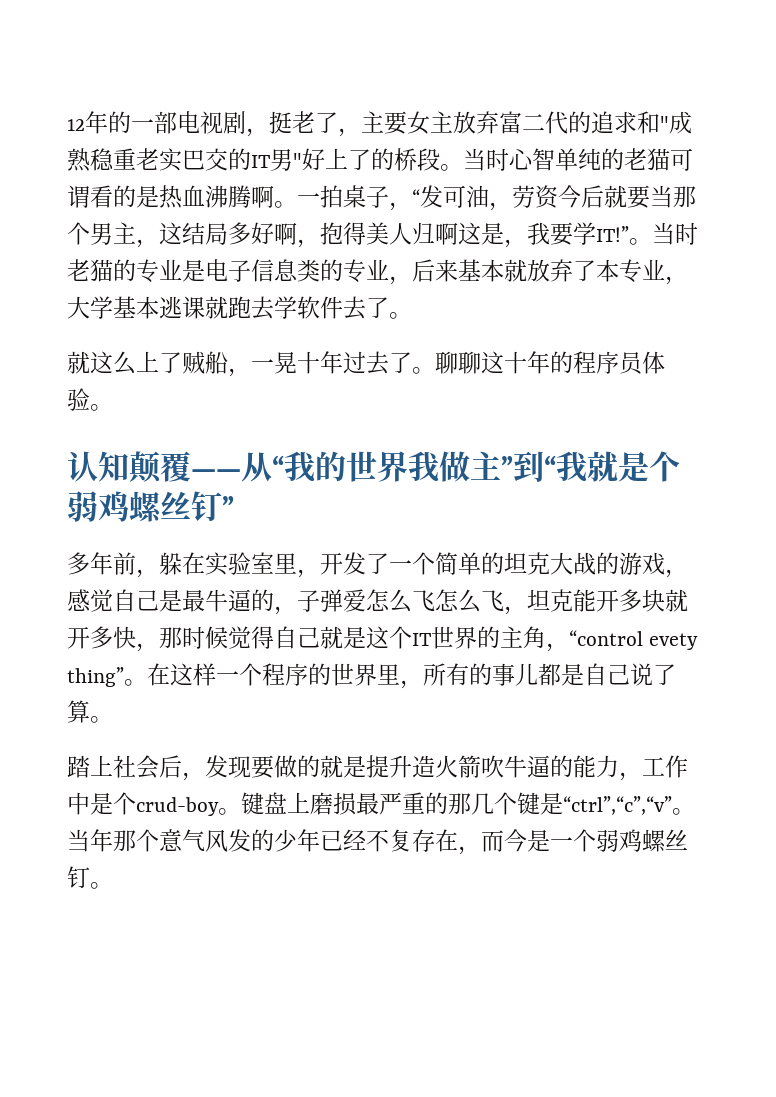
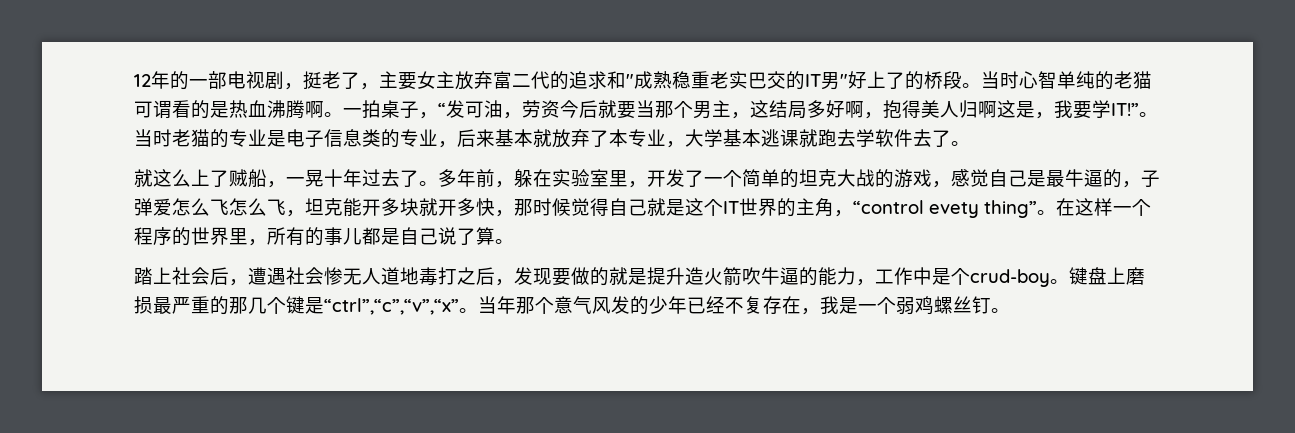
- 就这么上了贼船，一晃十年过去了。聊聊这十年的程序员体验。
- 认知颠覆——从“我的世界我做主”到“我就是个弱鸡螺丝钉”
- 多年前，躲在实验室里，开发了一个简单的坦克大战的游戏，感觉自己是最牛逼的，子弹爱怎么飞怎么飞，坦克能开多块就开多快，那时候觉得自己就是这个IT世界的主角，“control evety thing”。
+ 就这么上了贼船，一晃十年过去了。多年前，躲在实验室里，开发了一个简单的坦克大战的游戏，感觉自己是最牛逼的，子弹爱怎么飞怎么飞，坦克能开多块就开多快，那时候觉得自己就是这个IT世界的主角，“control evety thing”。
- 踏上社会后，发现要做的就是提升造火箭吹牛逼的能力，工作中是个crud-boy。
+ 踏上社会后，遭遇社会惨无人道地毒打之后，发现要做的就是提升造火箭吹牛逼的能力，工作中是个crud-boy。
- 键盘上磨损最严重的那几个键是“ctrl”,“c”,“v”。
+ 键盘上磨损最严重的那几个键是“ctrl”,“c”,“v”,“x”。
- 当年那个意气风发的少年已经不复存在，而今是一个弱鸡螺丝钉。
+ 当年那个意气风发的少年已经不复存在，我是一个弱鸡螺丝钉。

